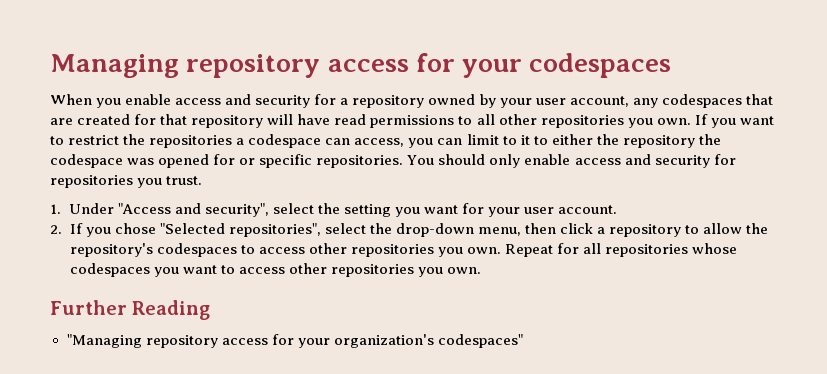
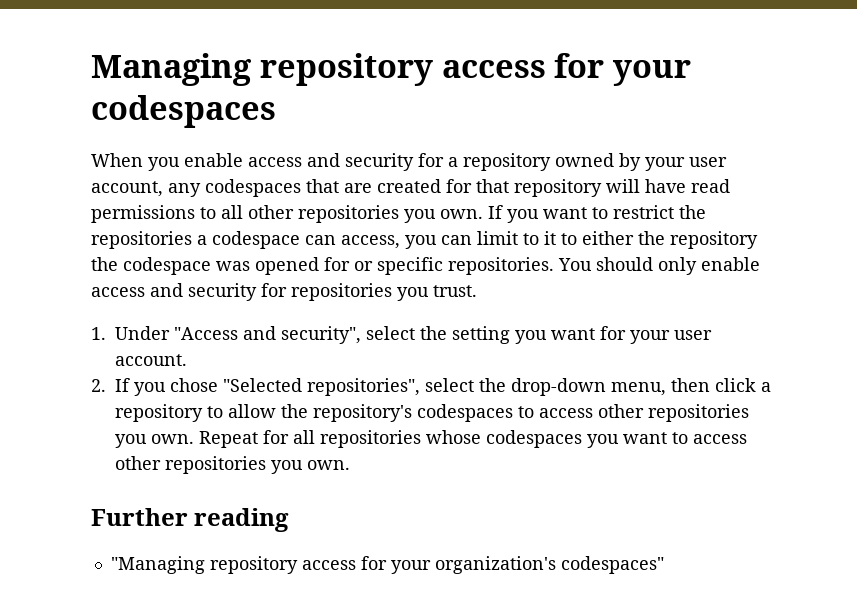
- Further Reading
+ Further reading

